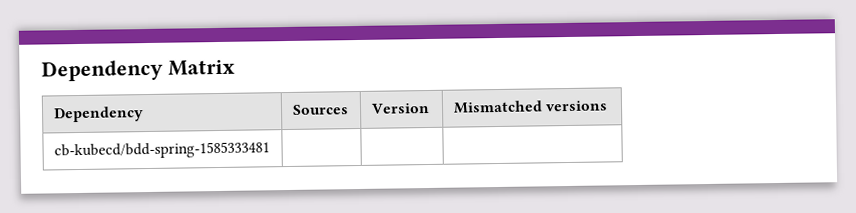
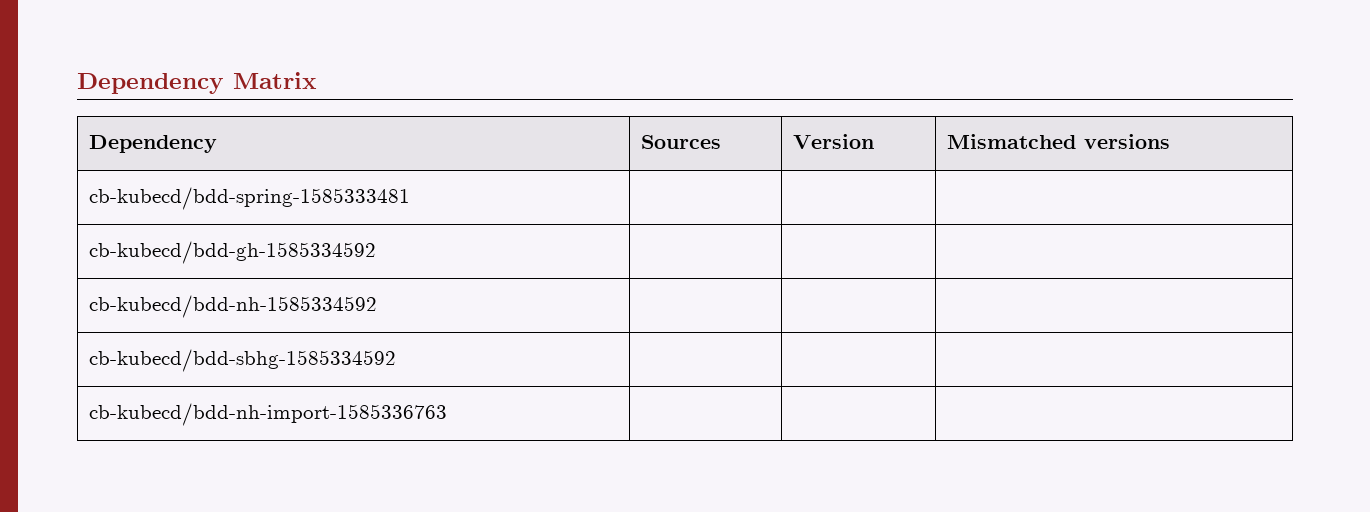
+ cb-kubecd/bdd-gh-1585334592 | | |
+ cb-kubecd/bdd-nh-1585334592 | | |
+ cb-kubecd/bdd-sbhg-1585334592 | | |
+ cb-kubecd/bdd-nh-import-1585336763 | | |

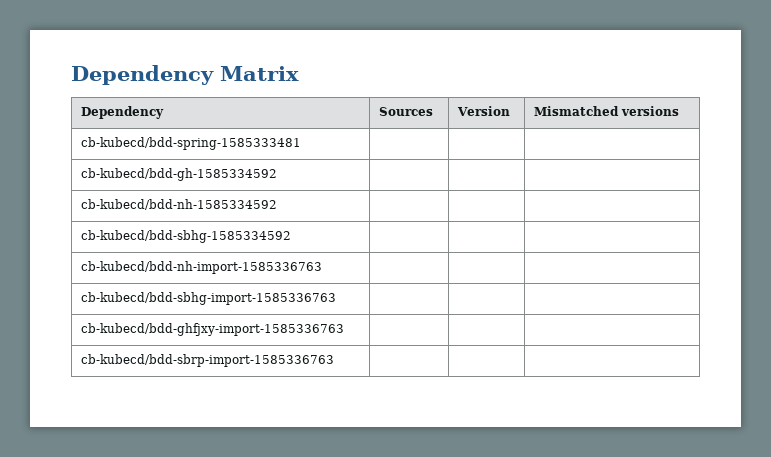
+ cb-kubecd/bdd-sbhg-import-1585336763 | | |
+ cb-kubecd/bdd-ghfjxy-import-1585336763 | | |
+ cb-kubecd/bdd-sbrp-import-1585336763 | | |

